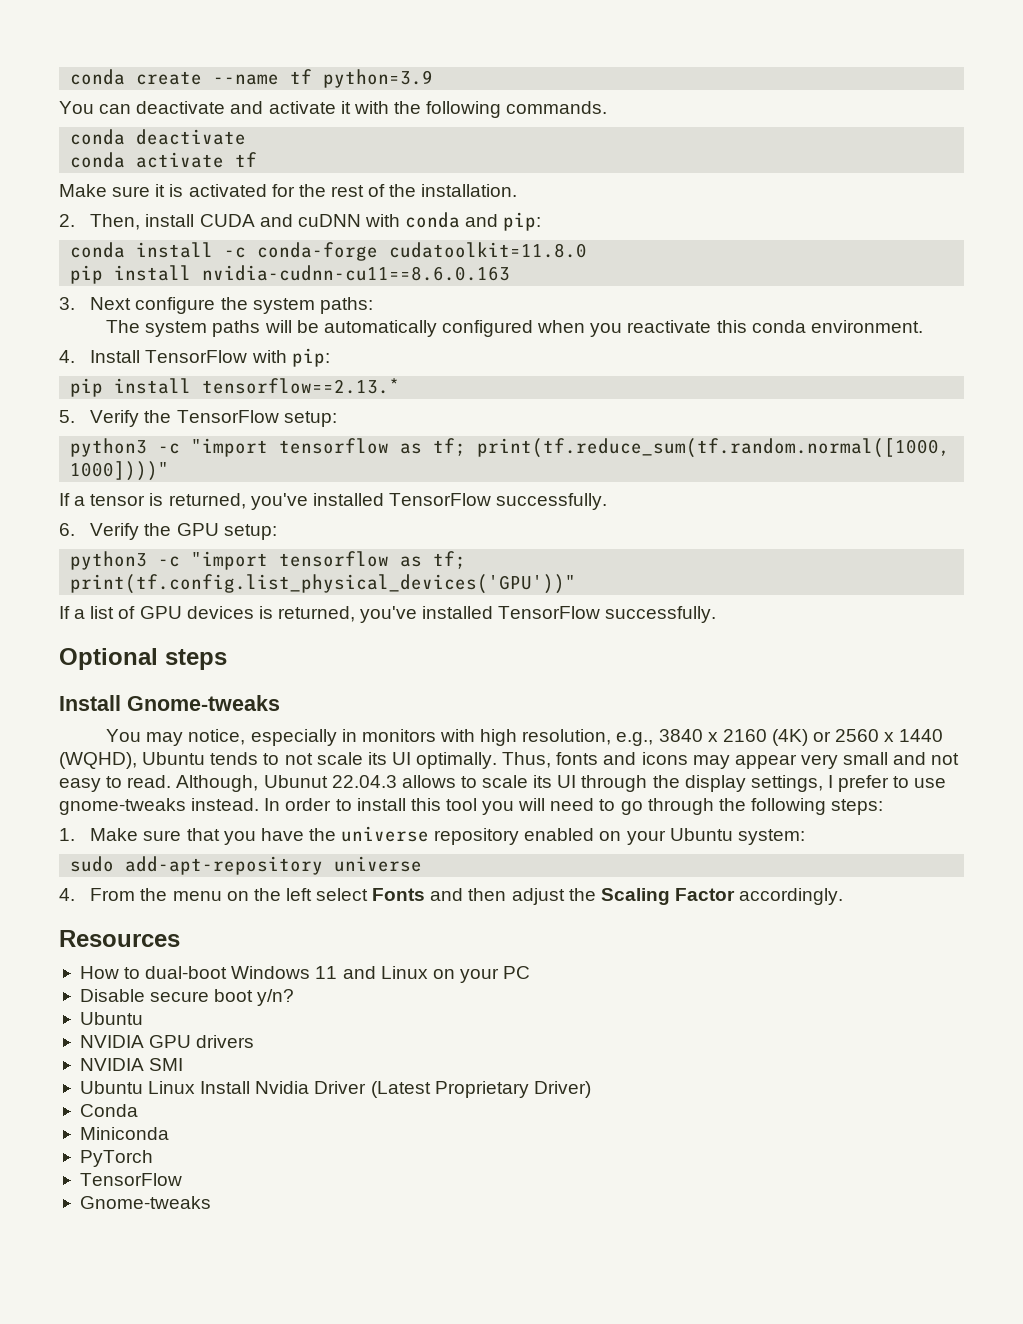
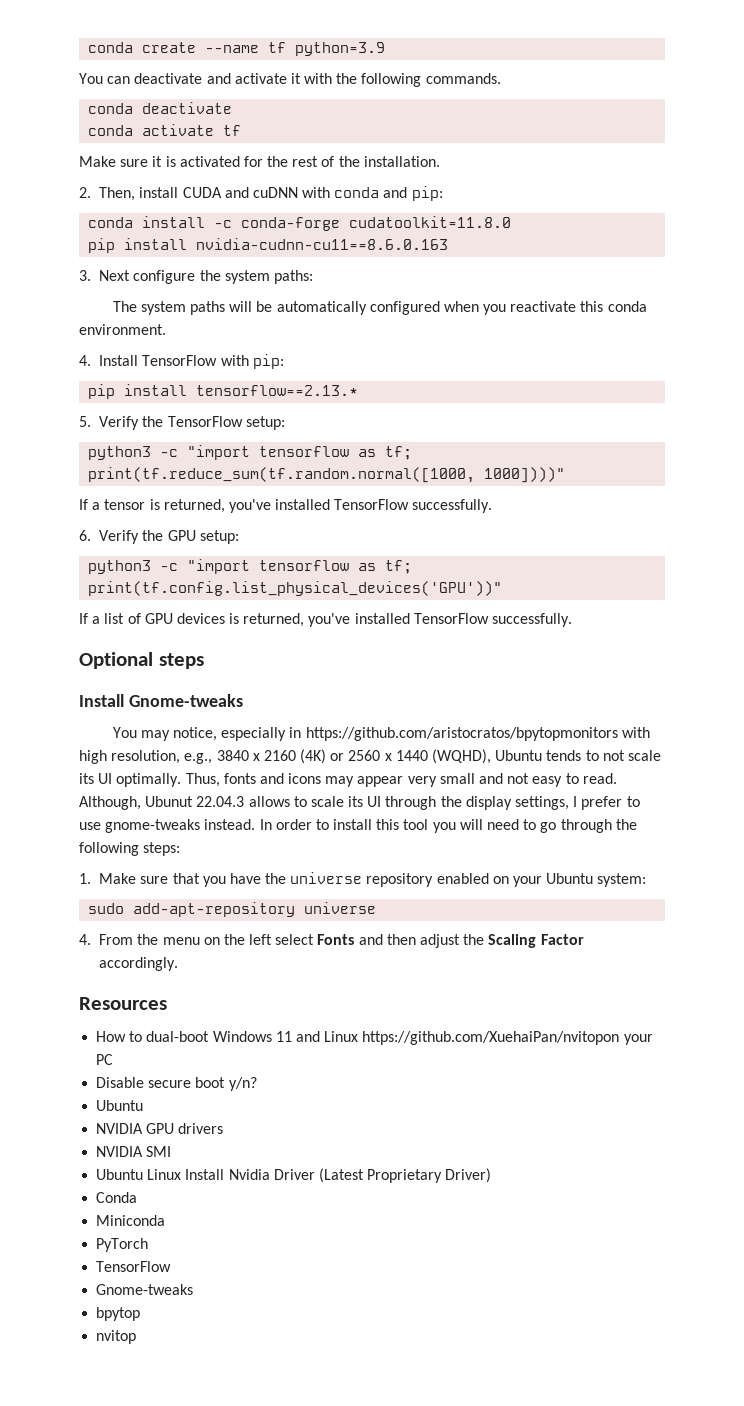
- You may notice, especially in monitors with high resolution, e.g., 3840 x 2160 (4K) or 2560 x 1440 (WQHD), Ubuntu tends to not scale its UI optimally.
+ You may notice, especially in https://github.com/aristocratos/bpytopmonitors with high resolution, e.g., 3840 x 2160 (4K) or 2560 x 1440 (WQHD), Ubuntu tends to not scale its UI optimally.
- How to dual-boot Windows 11 and Linux on your PC
+ How to dual-boot Windows 11 and Linux https://github.com/XuehaiPan/nvitopon your PC
+ bpytop
+ nvitop

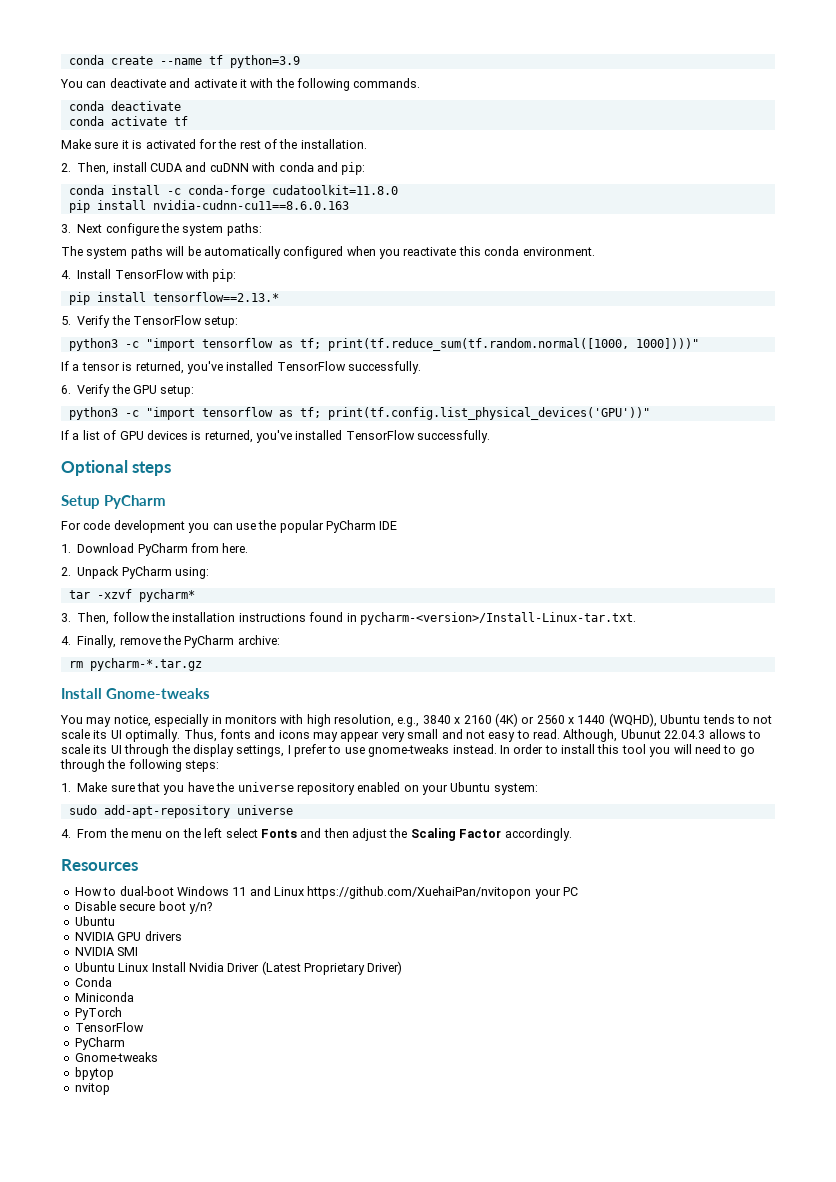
+ Setup PyCharm
+ For code development you can use the popular PyCharm IDE
+ 1. Download PyCharm from here.
+ 2. Unpack PyCharm using:
+ tar -xzvf pycharm*
+ 3. Then, follow the installation instructions found in pycharm-<version>/Install-Linux-tar.txt.
+ 4. Finally, remove the PyCharm archive:
+ rm pycharm-*.tar.gz
- You may notice, especially in https://github.com/aristocratos/bpytopmonitors with high resolution, e.g., 3840 x 2160 (4K) or 2560 x 1440 (WQHD), Ubuntu tends to not scale its UI optimally.
+ You may notice, especially in monitors with high resolution, e.g., 3840 x 2160 (4K) or 2560 x 1440 (WQHD), Ubuntu tends to not scale its UI optimally.
  PyTorch
  TensorFlow
+ PyCharm

